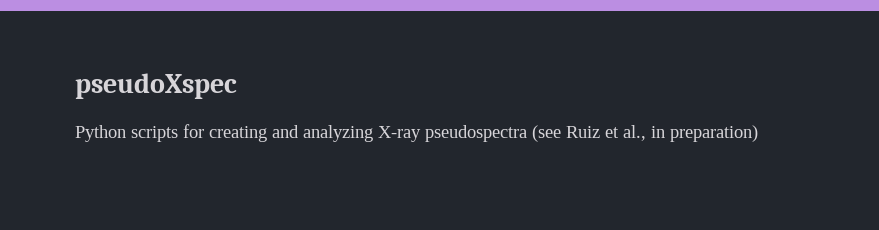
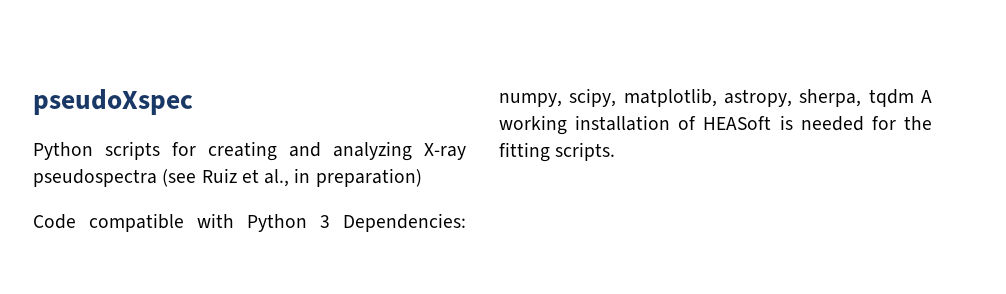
+ Code compatible with Python 3 Dependencies: numpy, scipy, matplotlib, astropy, sherpa, tqdm A working installation of HEASoft is needed for the fitting scripts.

